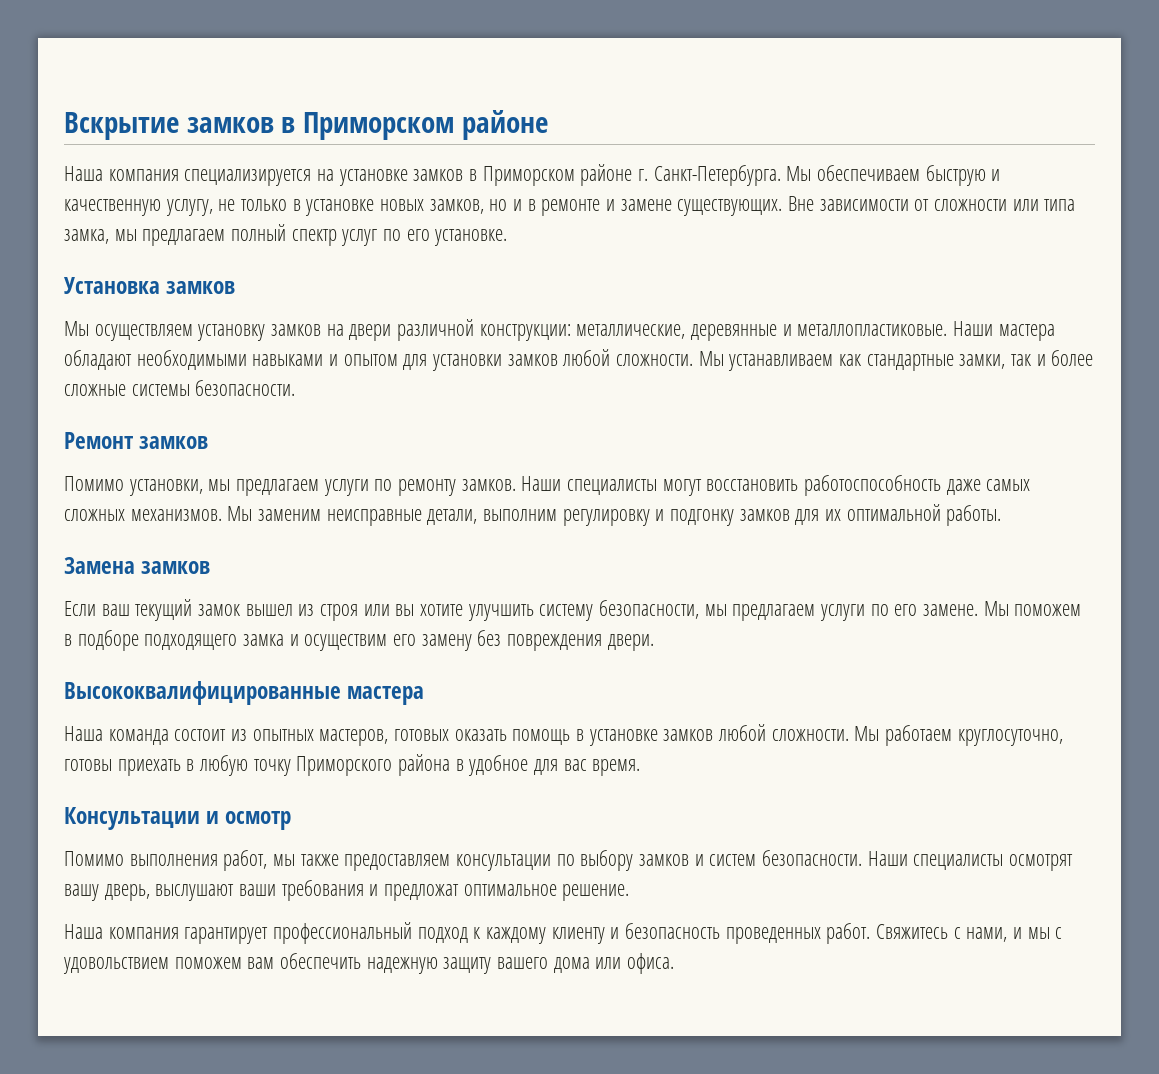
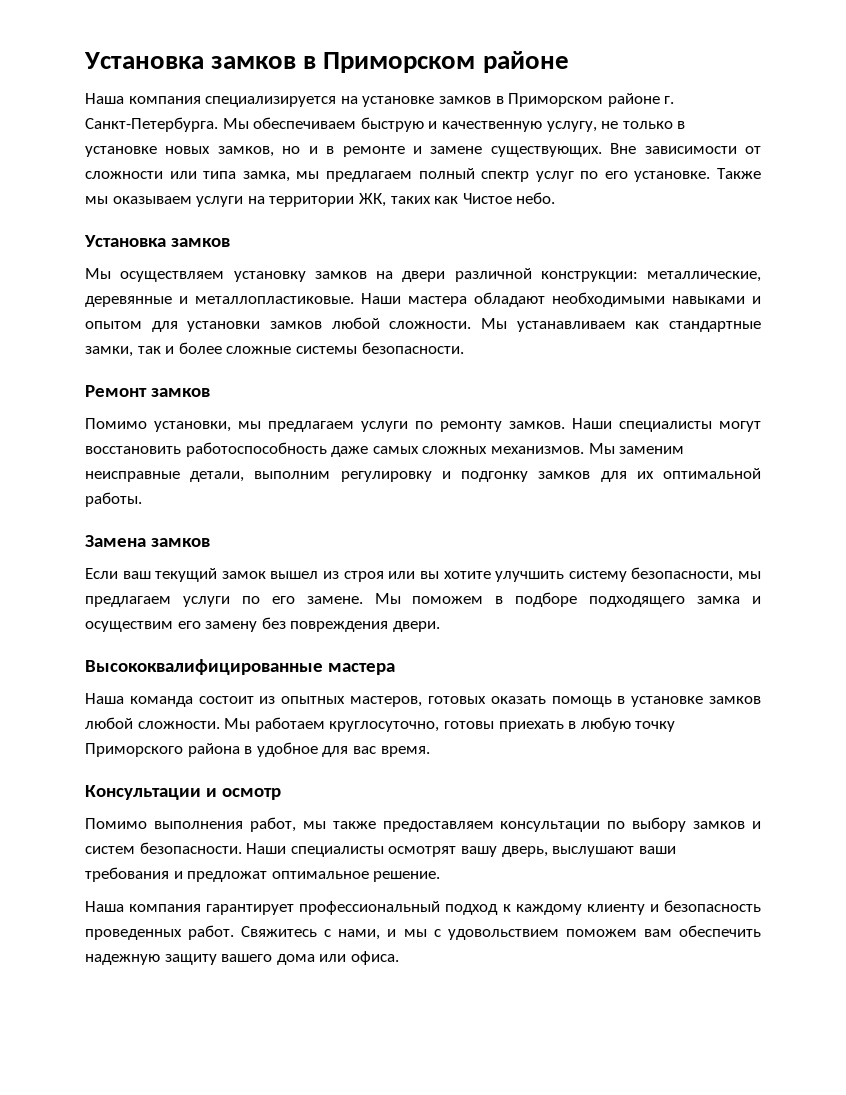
- Вскрытие замков в Приморском районе
+ Установка замков в Приморском районе
+ Также мы оказываем услуги на территории ЖК, таких как Чистое небо.

